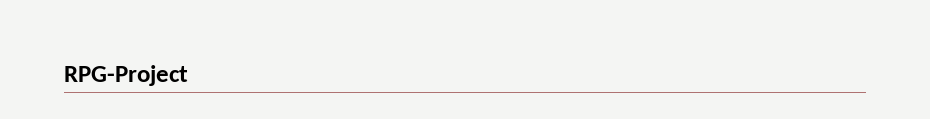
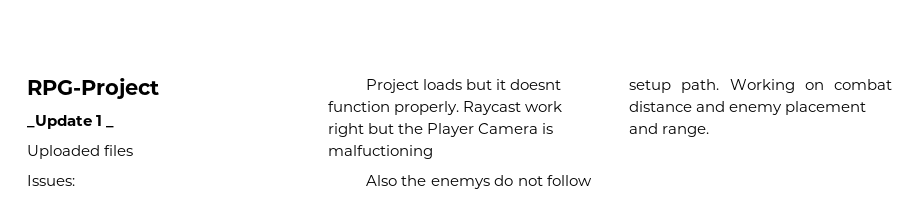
+ _Update 1 _
+ Uploaded files
+ Issues:
+ Project loads but it doesnt function properly. Raycast work right but the Player Camera is malfuctioning
+ Also the enemys do not follow setup path. Working on combat distance and enemy placement and range.

